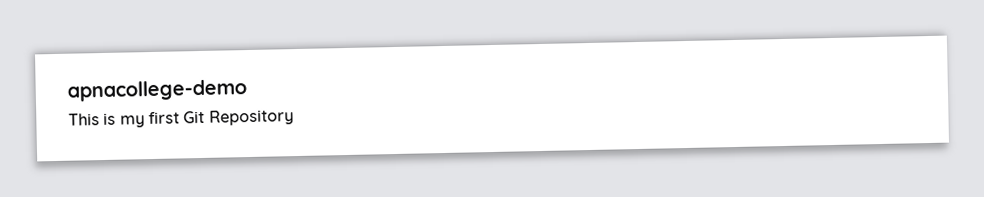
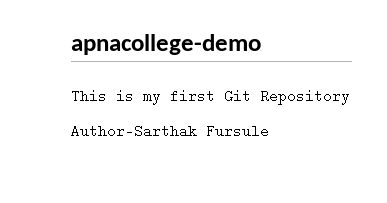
+ Author-Sarthak Fursule

